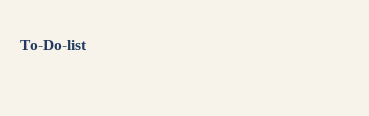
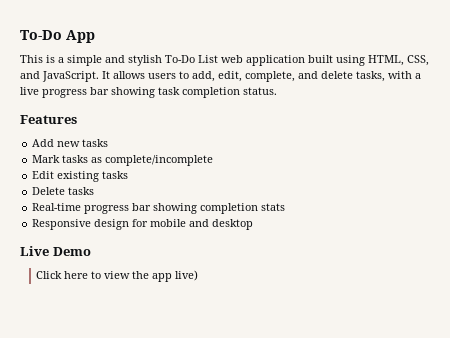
- To-Do-list
+ To-Do App
+ This is a simple and stylish To-Do List web application built using HTML, CSS, and JavaScript. It allows users to add, edit, complete, and delete tasks, with a live progress bar showing task completion status.
+ Features
+ Add new tasks
+ Mark tasks as complete/incomplete
+ Edit existing tasks
+ Delete tasks
+ Real-time progress bar showing completion stats
+ Responsive design for mobile and desktop
+ Live Demo
+ Click here to view the app live)

